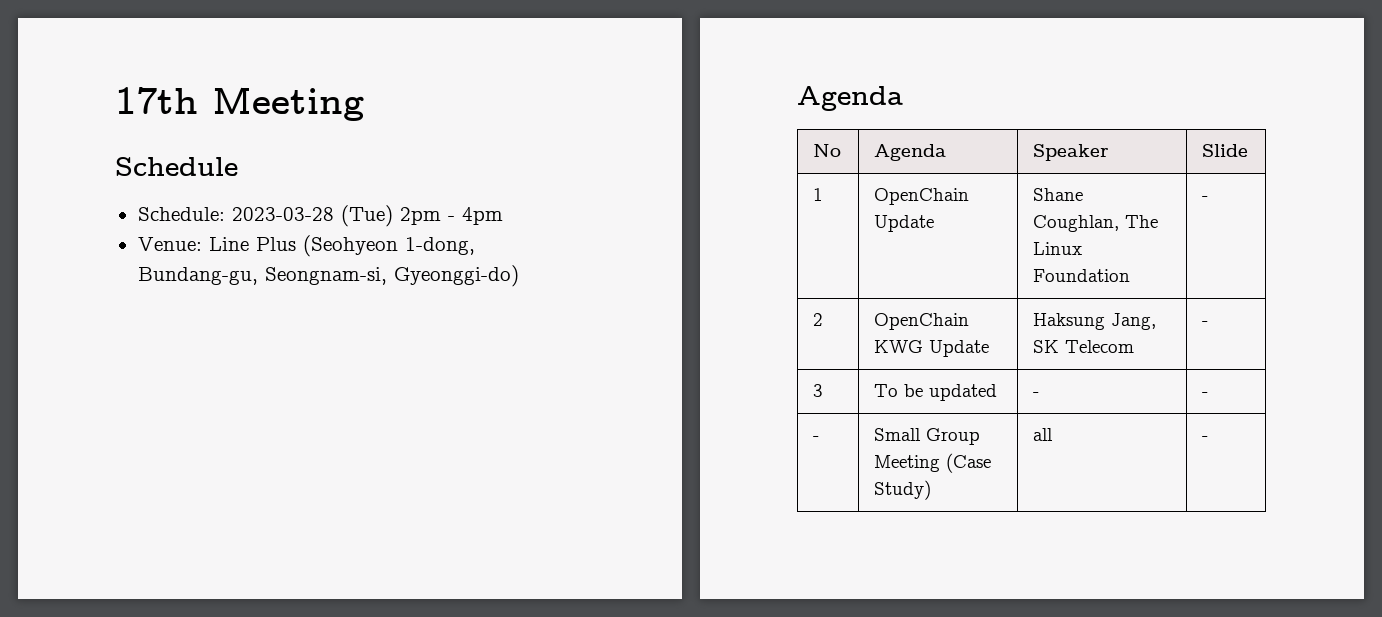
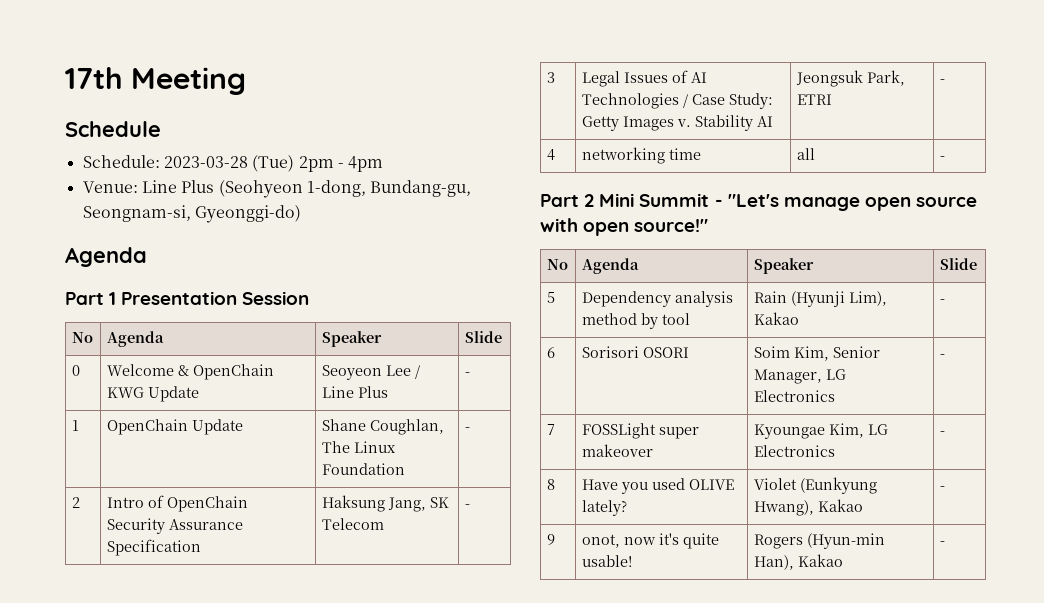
+ Part 1 Presentation Session
  No | Agenda | Speaker | Slide
+ 0 | Welcome & OpenChain KWG Update | Seoyeon Lee / Line Plus | -
- 2 | OpenChain KWG Update | Haksung Jang, SK Telecom | -
+ 2 | Intro of OpenChain Security Assurance Specification | Haksung Jang, SK Telecom | -
- 3 | To be updated | - | -
- - | Small Group Meeting (Case Study) | all | -
+ 3 | Legal Issues of AI Technologies / Case Study: Getty Images v. Stability AI | Jeongsuk Park, ETRI | -
+ 4 | networking time | all | -
+ Part 2 Mini Summit - "Let's manage open source with open source!"
+ No | Agenda | Speaker | Slide
+ 5 | Dependency analysis method by tool | Rain (Hyunji Lim), Kakao | -
+ 6 | Sorisori OSORI | Soim Kim, Senior Manager, LG Electronics | -
+ 7 | FOSSLight super makeover | Kyoungae Kim, LG Electronics | -
+ 8 | Have you used OLIVE lately? | Violet (Eunkyung Hwang), Kakao | -
+ 9 | onot, now it's quite usable! | Rogers (Hyun-min Han), Kakao | -

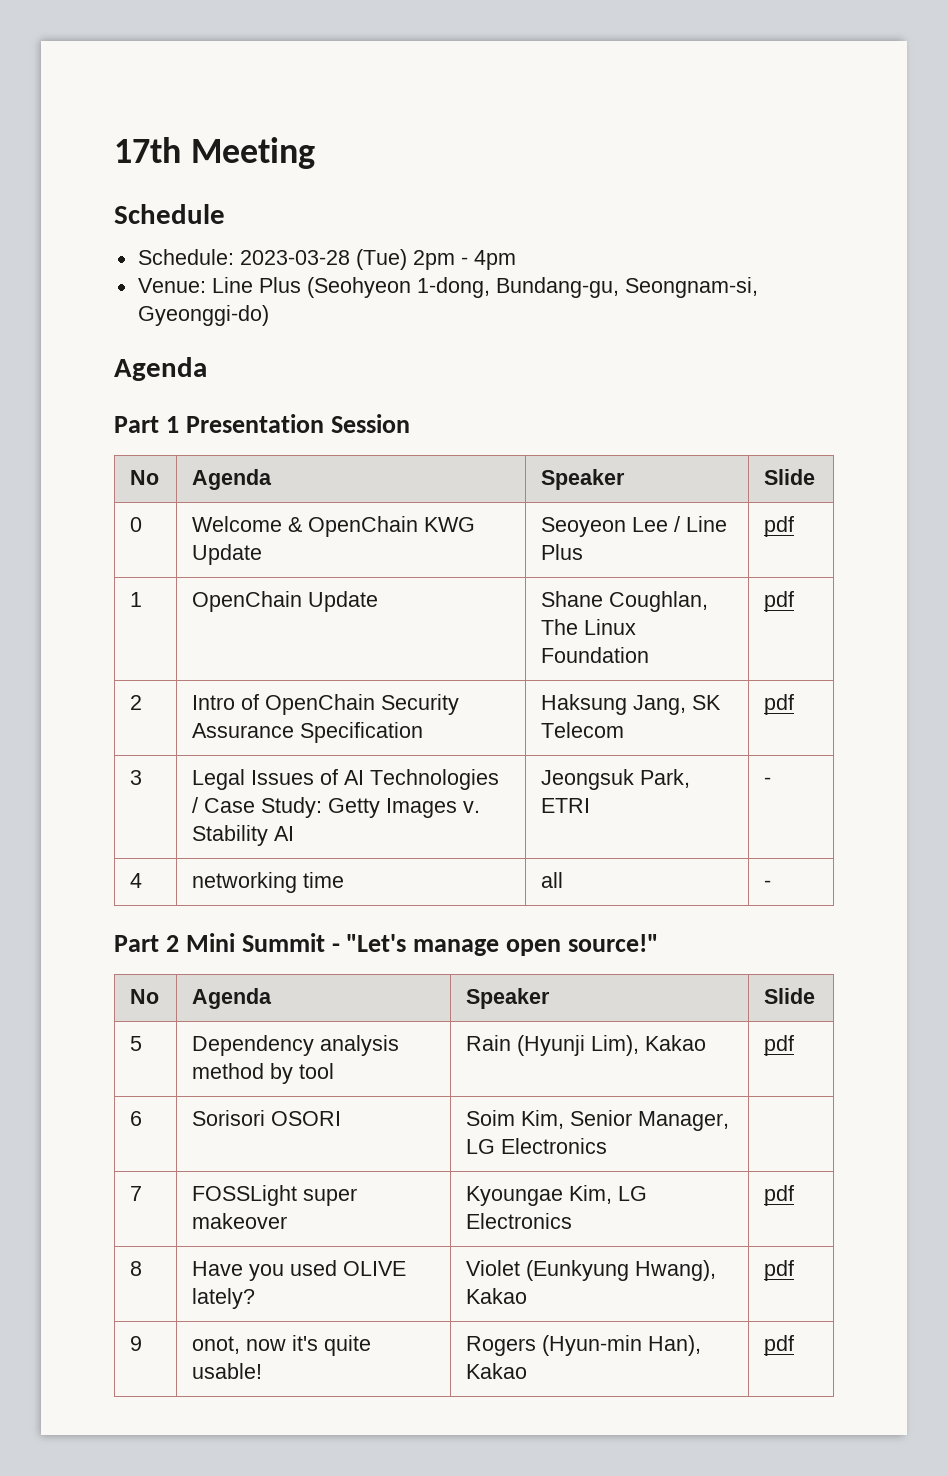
- 0 | Welcome & OpenChain KWG Update | Seoyeon Lee / Line Plus | -
+ 0 | Welcome & OpenChain KWG Update | Seoyeon Lee / Line Plus | pdf
- 1 | OpenChain Update | Shane Coughlan, The Linux Foundation | -
+ 1 | OpenChain Update | Shane Coughlan, The Linux Foundation | pdf
- 2 | Intro of OpenChain Security Assurance Specification | Haksung Jang, SK Telecom | -
+ 2 | Intro of OpenChain Security Assurance Specification | Haksung Jang, SK Telecom | pdf
- Part 2 Mini Summit - "Let's manage open source with open source!"
+ Part 2 Mini Summit - "Let's manage open source!"
- 5 | Dependency analysis method by tool | Rain (Hyunji Lim), Kakao | -
+ 5 | Dependency analysis method by tool | Rain (Hyunji Lim), Kakao | pdf
- 6 | Sorisori OSORI | Soim Kim, Senior Manager, LG Electronics | -
+ 6 | Sorisori OSORI | Soim Kim, Senior Manager, LG Electronics |
- 7 | FOSSLight super makeover | Kyoungae Kim, LG Electronics | -
+ 7 | FOSSLight super makeover | Kyoungae Kim, LG Electronics | pdf
- 8 | Have you used OLIVE lately? | Violet (Eunkyung Hwang), Kakao | -
+ 8 | Have you used OLIVE lately? | Violet (Eunkyung Hwang), Kakao | pdf
- 9 | onot, now it's quite usable! | Rogers (Hyun-min Han), Kakao | -
+ 9 | onot, now it's quite usable! | Rogers (Hyun-min Han), Kakao | pdf

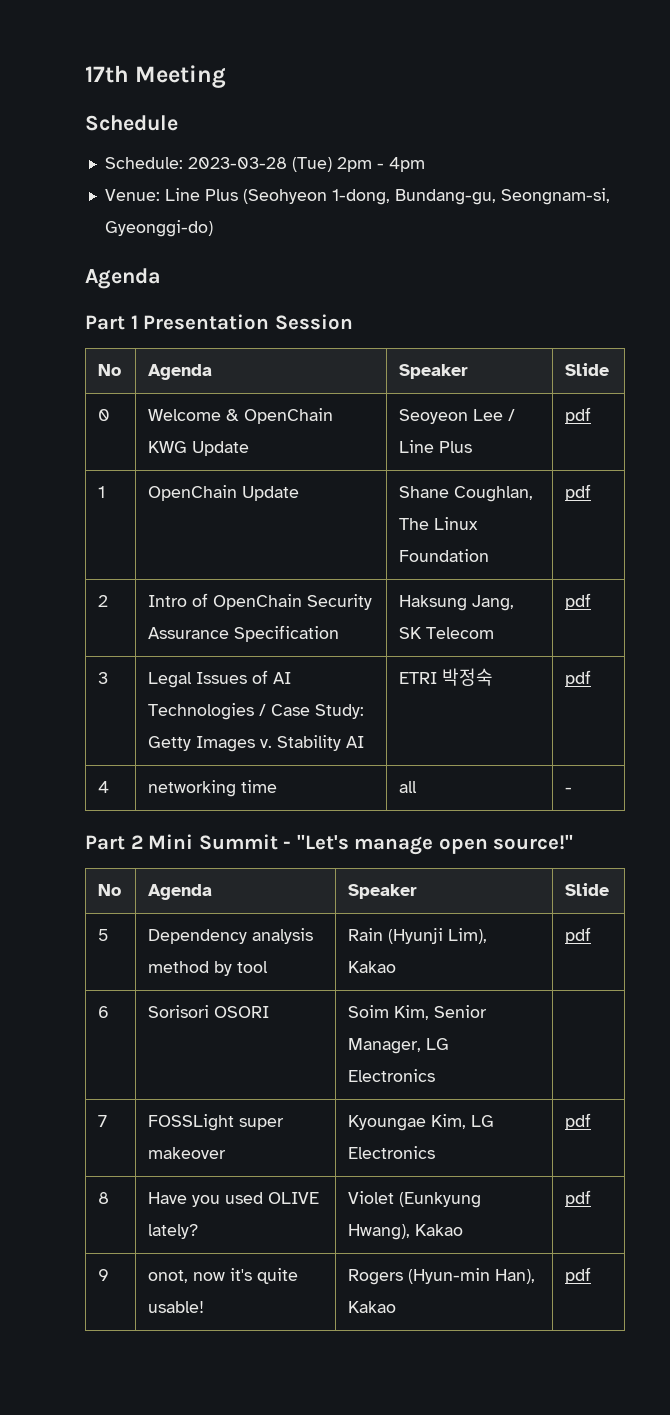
- 3 | Legal Issues of AI Technologies / Case Study: Getty Images v. Stability AI | Jeongsuk Park, ETRI | -
+ 3 | Legal Issues of AI Technologies / Case Study: Getty Images v. Stability AI | ETRI 박정숙 | pdf

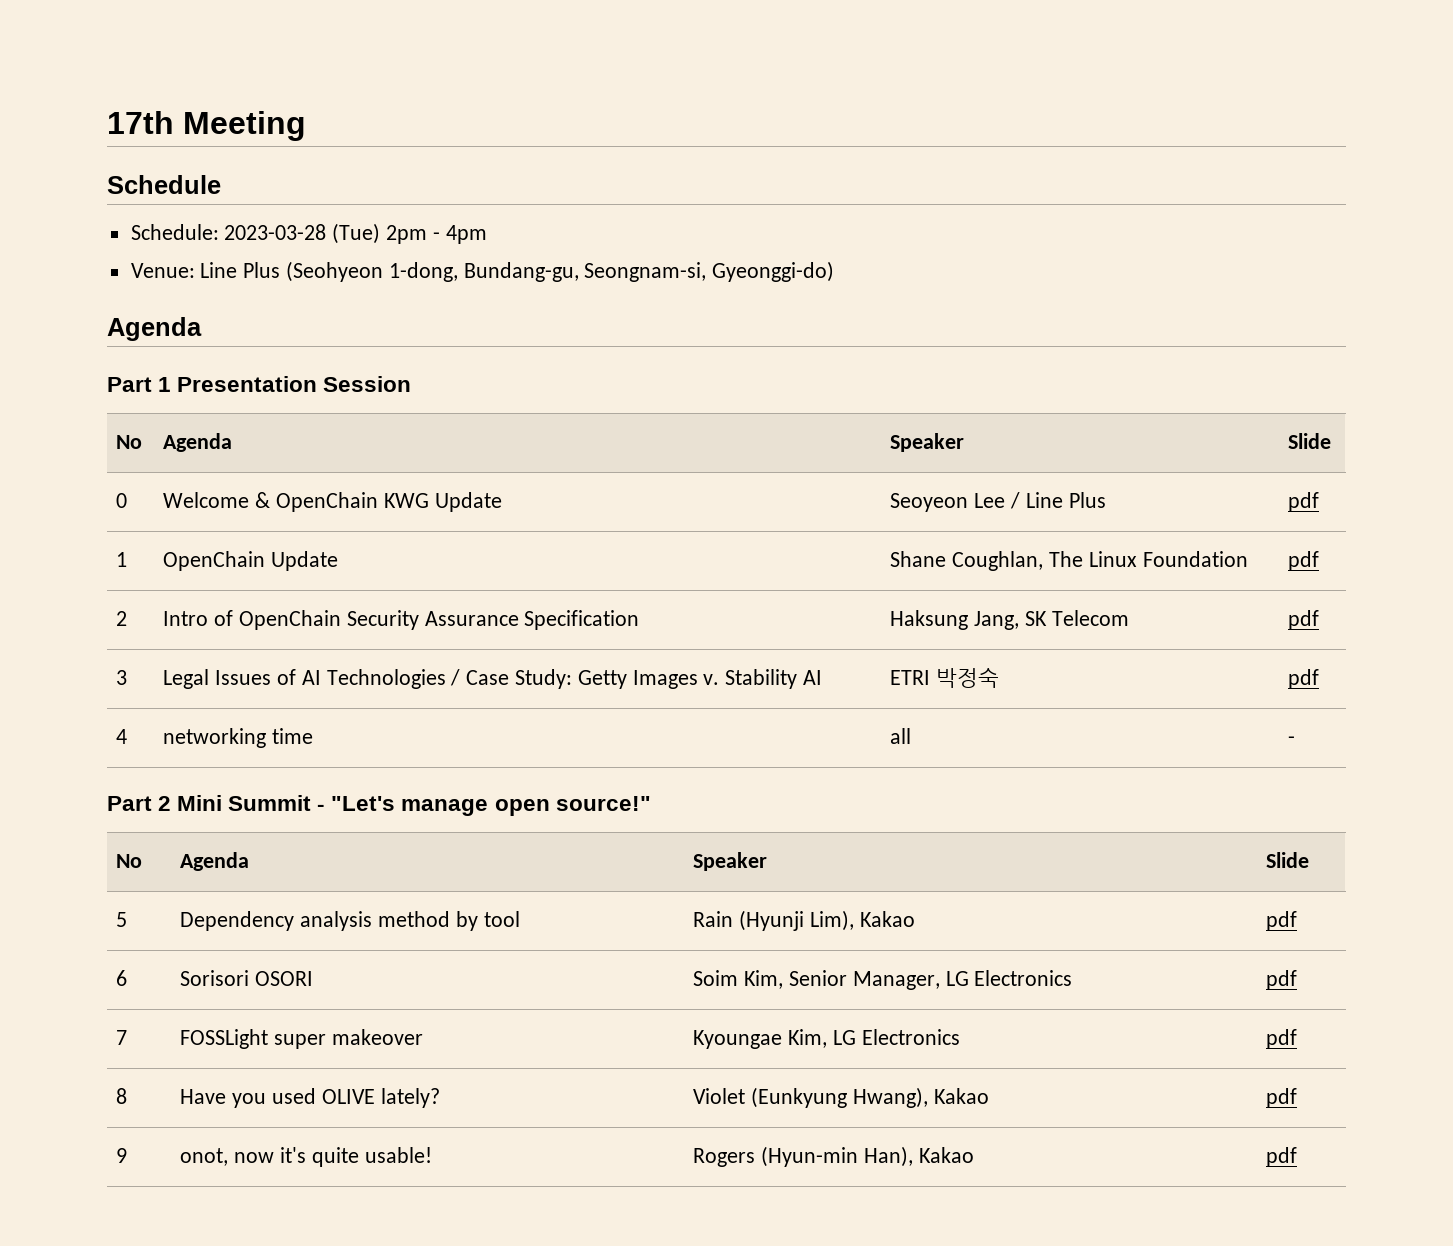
- 6 | Sorisori OSORI | Soim Kim, Senior Manager, LG Electronics |
+ 6 | Sorisori OSORI | Soim Kim, Senior Manager, LG Electronics | pdf

